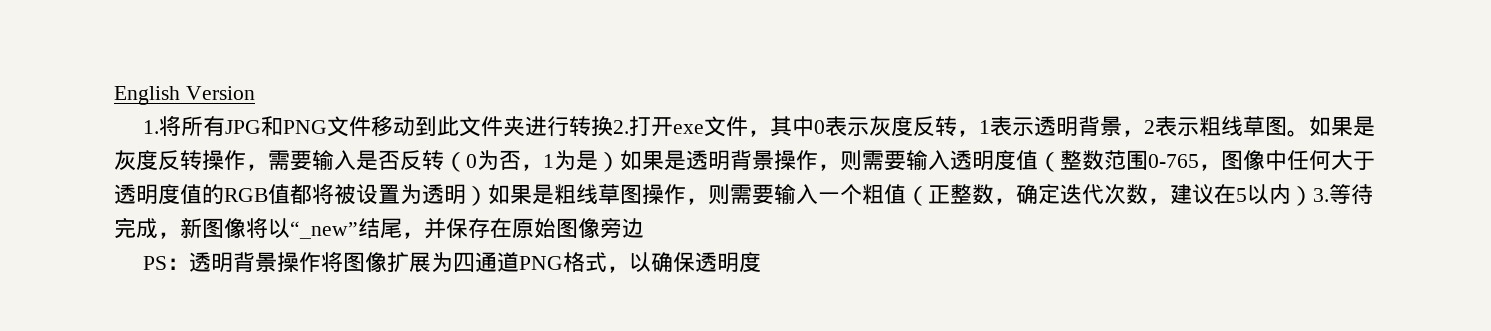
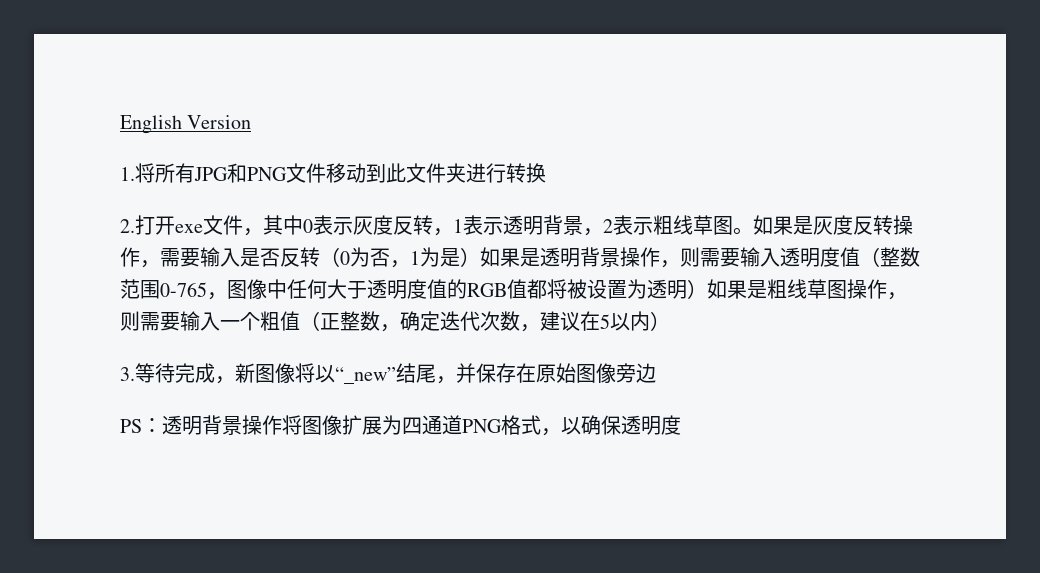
- 1.将所有JPG和PNG文件移动到此文件夹进行转换2.打开exe文件，其中0表示灰度反转，1表示透明背景，2表示粗线草图。
+ 1.将所有JPG和PNG文件移动到此文件夹进行转换
+ 2.打开exe文件，其中0表示灰度反转，1表示透明背景，2表示粗线草图。
- 如果是灰度反转操作，需要输入是否反转（0为否，1为是）如果是透明背景操作，则需要输入透明度值（整数范围0-765，图像中任何大于透明度值的RGB值都将被设置为透明）如果是粗线草图操作，则需要输入一个粗值（正整数，确定迭代次数，建议在5以内）3.等待完成，新图像将以“_new”结尾，并保存在原始图像旁边
+ 如果是灰度反转操作，需要输入是否反转（0为否，1为是）如果是透明背景操作，则需要输入透明度值（整数范围0-765，图像中任何大于透明度值的RGB值都将被设置为透明）如果是粗线草图操作，则需要输入一个粗值（正整数，确定迭代次数，建议在5以内）
+ 3.等待完成，新图像将以“_new”结尾，并保存在原始图像旁边

